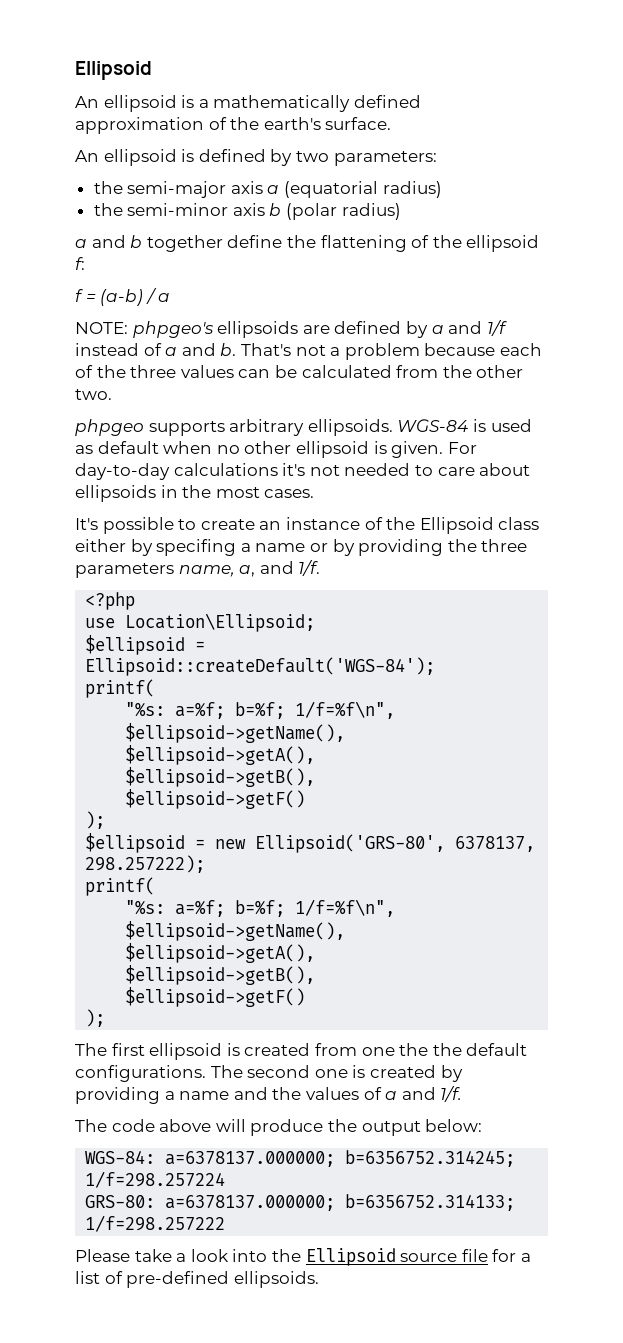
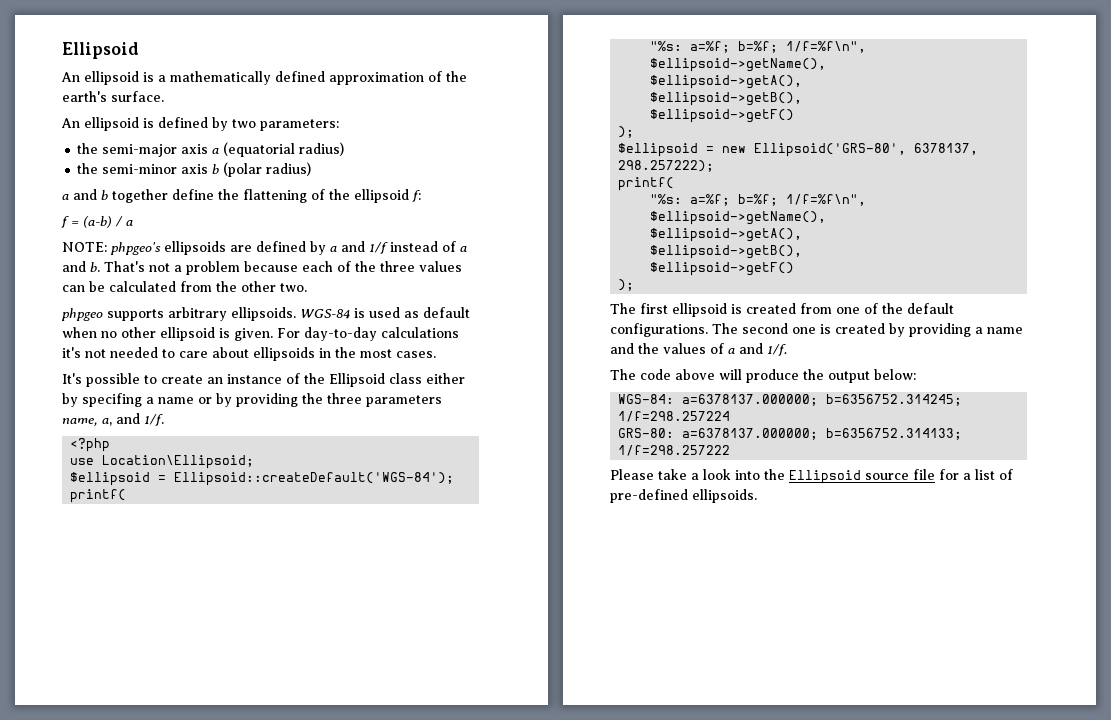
- The first ellipsoid is created from one the the default configurations.
+ The first ellipsoid is created from one of the default configurations.

